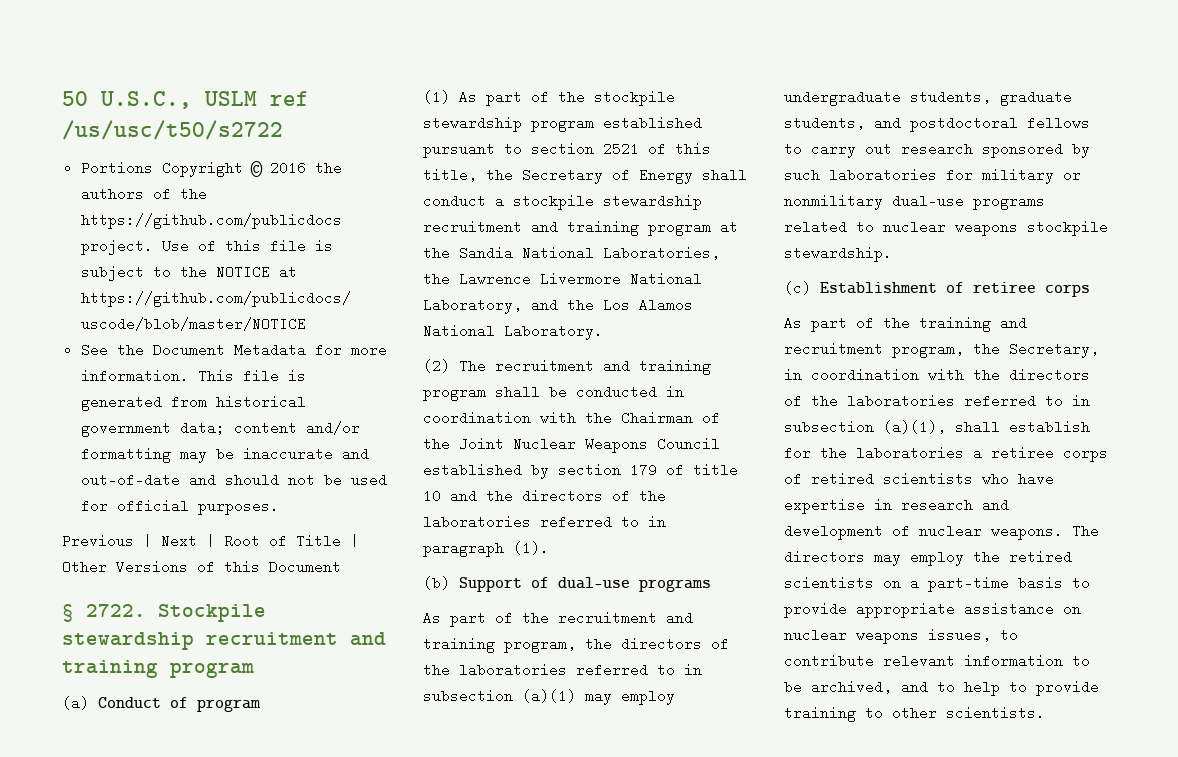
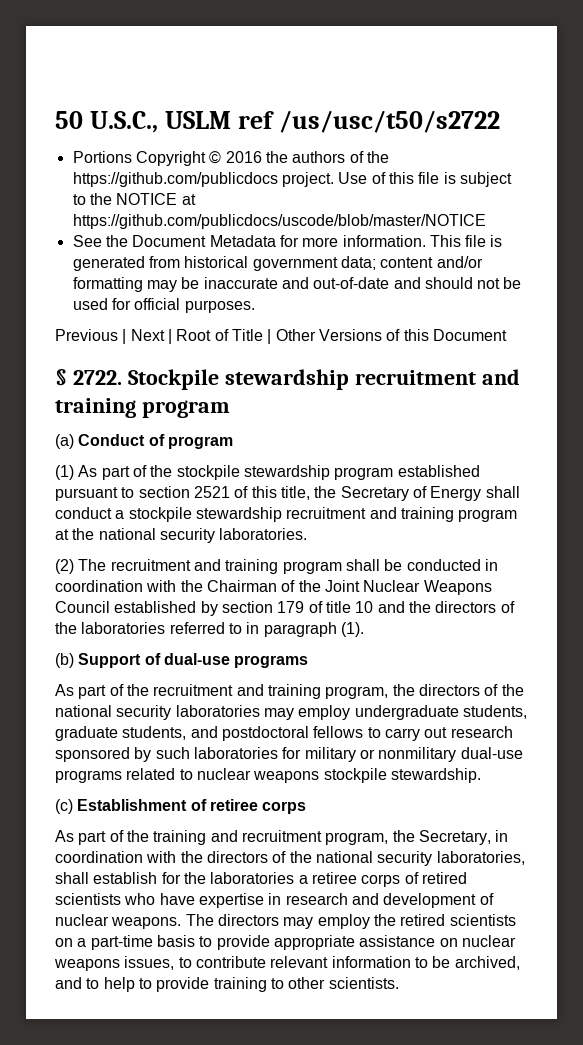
- (1) As part of the stockpile stewardship program established pursuant to section 2521 of this title, the Secretary of Energy shall conduct a stockpile stewardship recruitment and training program at the Sandia National Laboratories, the Lawrence Livermore National Laboratory, and the Los Alamos National Laboratory.
+ (1) As part of the stockpile stewardship program established pursuant to section 2521 of this title, the Secretary of Energy shall conduct a stockpile stewardship recruitment and training program at the national security laboratories.
- As part of the recruitment and training program, the directors of the laboratories referred to in subsection (a)(1) may employ undergraduate students, graduate students, and postdoctoral fellows to carry out research sponsored by such laboratories for military or nonmilitary dual-use programs related to nuclear weapons stockpile stewardship.
+ As part of the recruitment and training program, the directors of the national security laboratories may employ undergraduate students, graduate students, and postdoctoral fellows to carry out research sponsored by such laboratories for military or nonmilitary dual-use programs related to nuclear weapons stockpile stewardship.
- As part of the training and recruitment program, the Secretary, in coordination with the directors of the laboratories referred to in subsection (a)(1), shall establish for the laboratories a retiree corps of retired scientists who have expertise in research and development of nuclear weapons.
+ As part of the training and recruitment program, the Secretary, in coordination with the directors of the national security laboratories, shall establish for the laboratories a retiree corps of retired scientists who have expertise in research and development of nuclear weapons.

